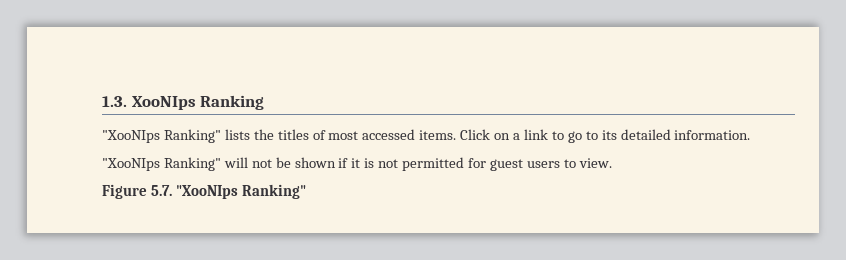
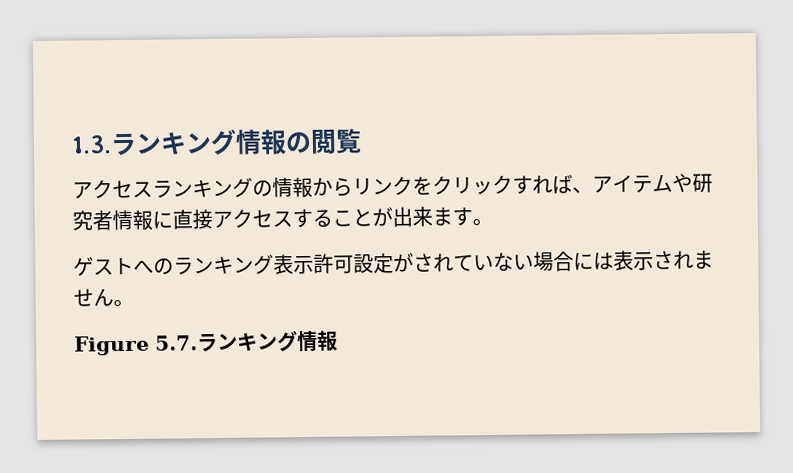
- 1.3. XooNIps Ranking
- "XooNIps Ranking" lists the titles of most accessed items. Click on a link to go to its detailed information.
- "XooNIps Ranking" will not be shown if it is not permitted for guest users to view.
+ 1.3.ランキング情報の閲覧
+ アクセスランキングの情報からリンクをクリックすれば、アイテムや研究者情報に直接アクセスすることが出来ます。
+ ゲストへのランキング表示許可設定がされていない場合には表示されません。
- Figure 5.7. "XooNIps Ranking"
+ Figure 5.7.ランキング情報

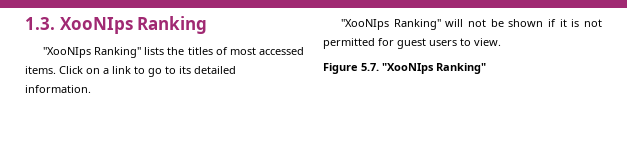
- 1.3.ランキング情報の閲覧
- アクセスランキングの情報からリンクをクリックすれば、アイテムや研究者情報に直接アクセスすることが出来ます。
- ゲストへのランキング表示許可設定がされていない場合には表示されません。
+ 1.3. XooNIps Ranking
+ "XooNIps Ranking" lists the titles of most accessed items. Click on a link to go to its detailed information.
+ "XooNIps Ranking" will not be shown if it is not permitted for guest users to view.
- Figure 5.7.ランキング情報
+ Figure 5.7. "XooNIps Ranking"

